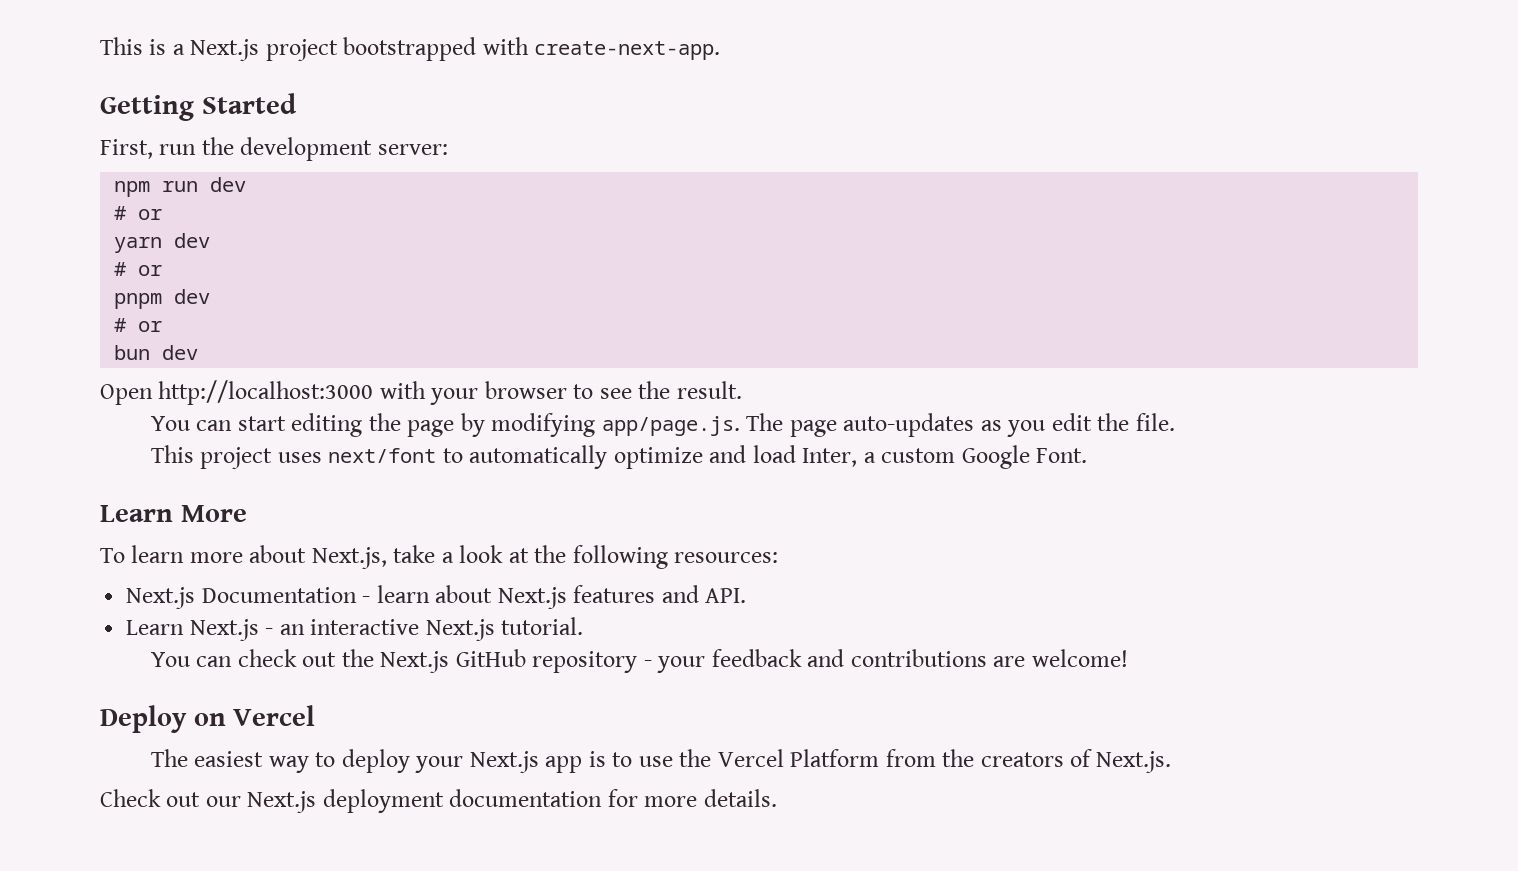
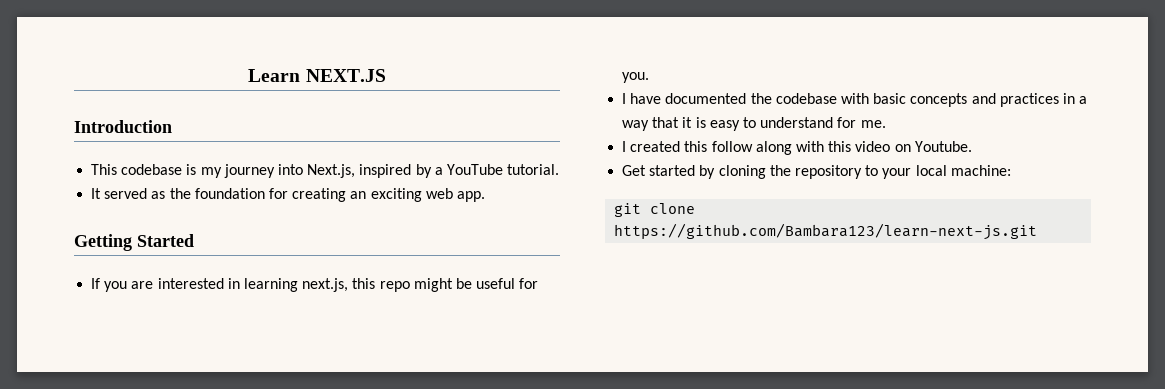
- This is a Next.js project bootstrapped with create-next-app.
+ Learn NEXT.JS
+ Introduction
+ This codebase is my journey into Next.js, inspired by a YouTube tutorial.
+ It served as the foundation for creating an exciting web app.
  Getting Started
- First, run the development server:
- npm run dev
- # or
- yarn dev
- # or
- pnpm dev
- # or
- bun dev
- Open http://localhost:3000 with your browser to see the result.
- You can start editing the page by modifying app/page.js. The page auto-updates as you edit the file.
- This project uses next/font to automatically optimize and load Inter, a custom Google Font.
- Learn More
- To learn more about Next.js, take a look at the following resources:
- Next.js Documentation - learn about Next.js features and API.
- Learn Next.js - an interactive Next.js tutorial.
- You can check out the Next.js GitHub repository - your feedback and contributions are welcome!
- Deploy on Vercel
- The easiest way to deploy your Next.js app is to use the Vercel Platform from the creators of Next.js.
- Check out our Next.js deployment documentation for more details.
+ If you are interested in learning next.js, this repo might be useful for you.
+ I have documented the codebase with basic concepts and practices in a way that it is easy to understand for me.
+ I created this follow along with this video on Youtube.
+ Get started by cloning the repository to your local machine:
+ git clone https://github.com/Bambara123/learn-next-js.git

